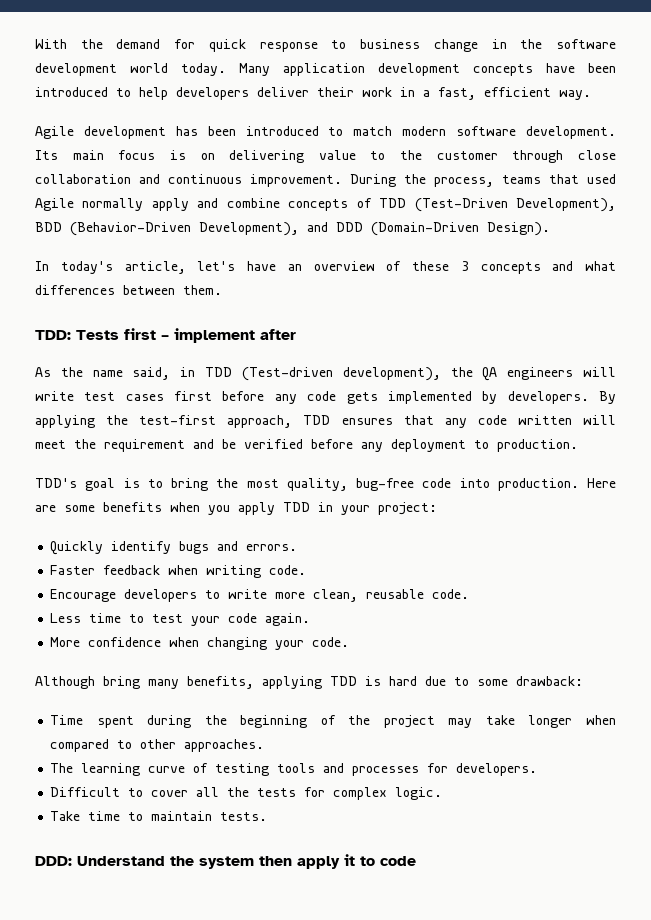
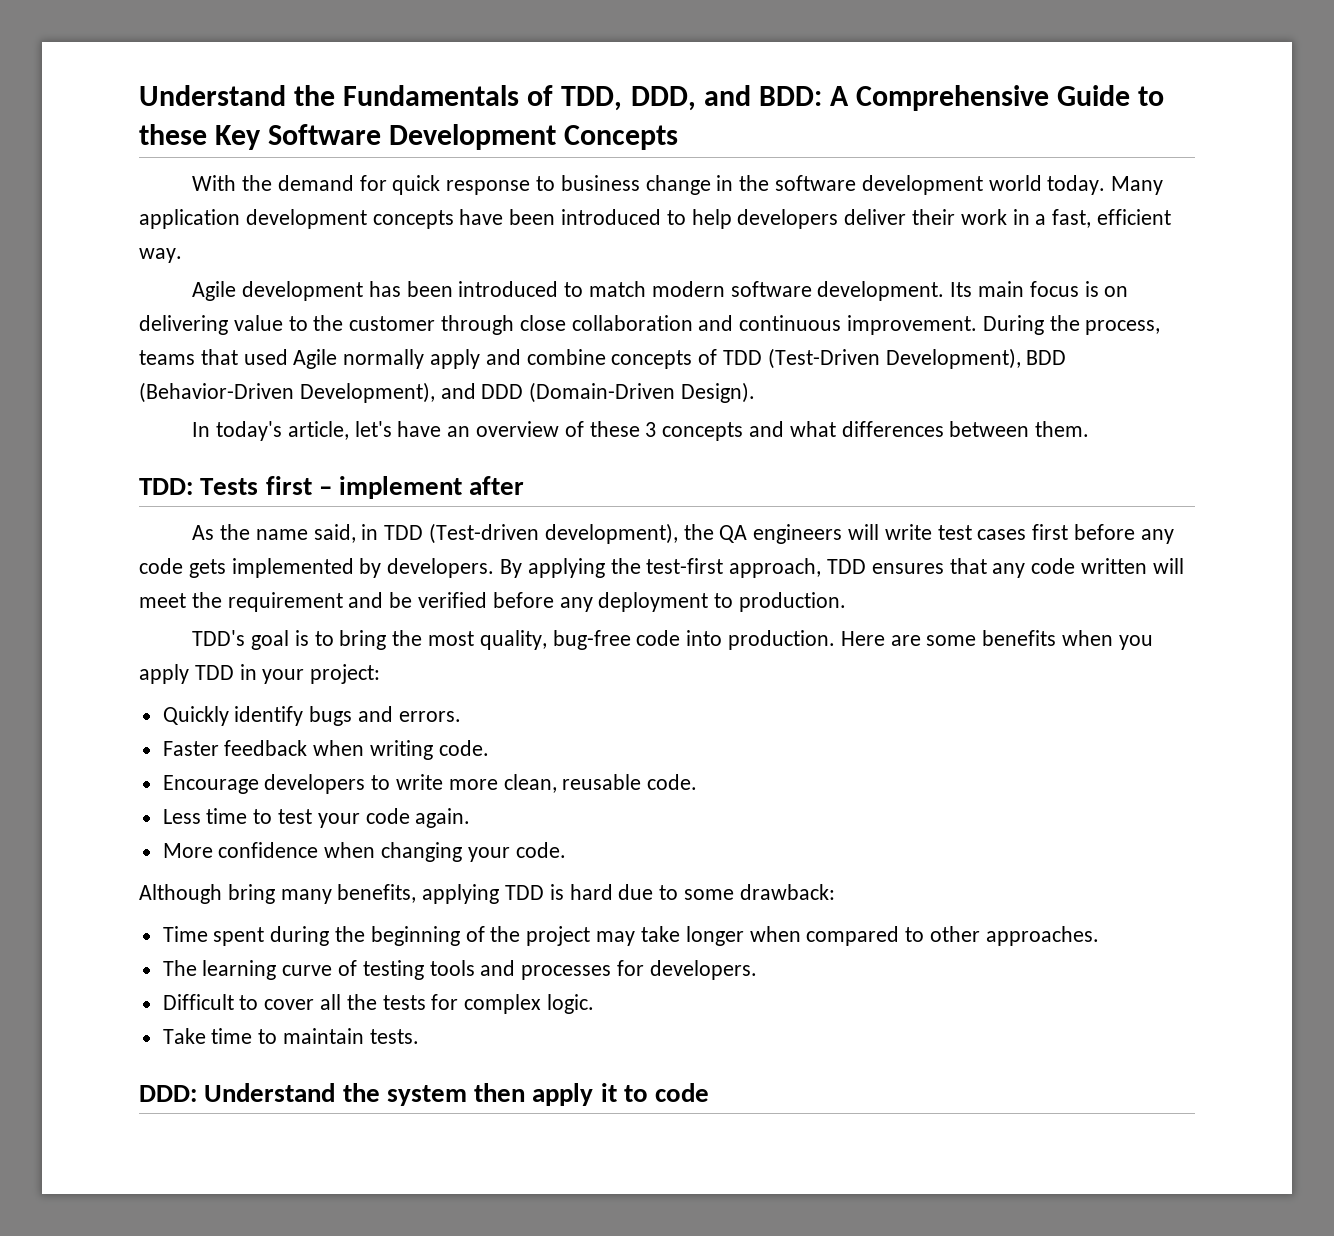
+ Understand the Fundamentals of TDD, DDD, and BDD: A Comprehensive Guide to these Key Software Development Concepts

